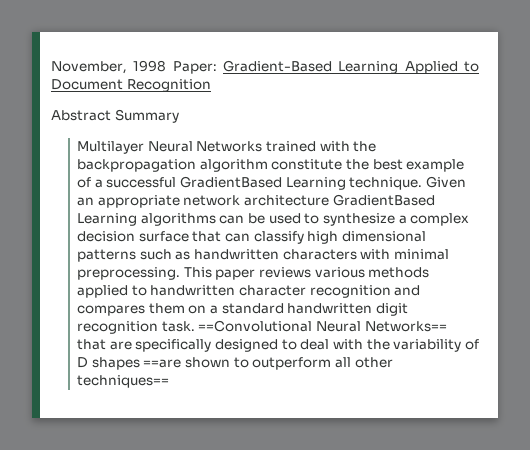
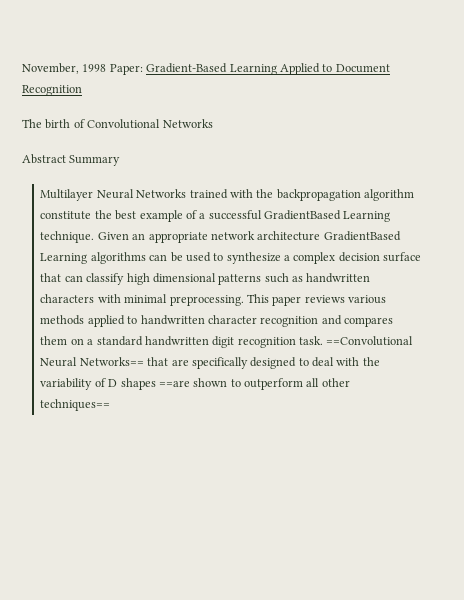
+ The birth of Convolutional Networks

